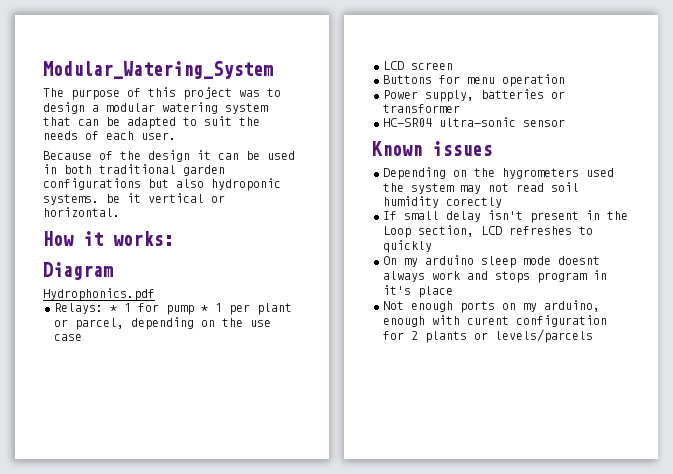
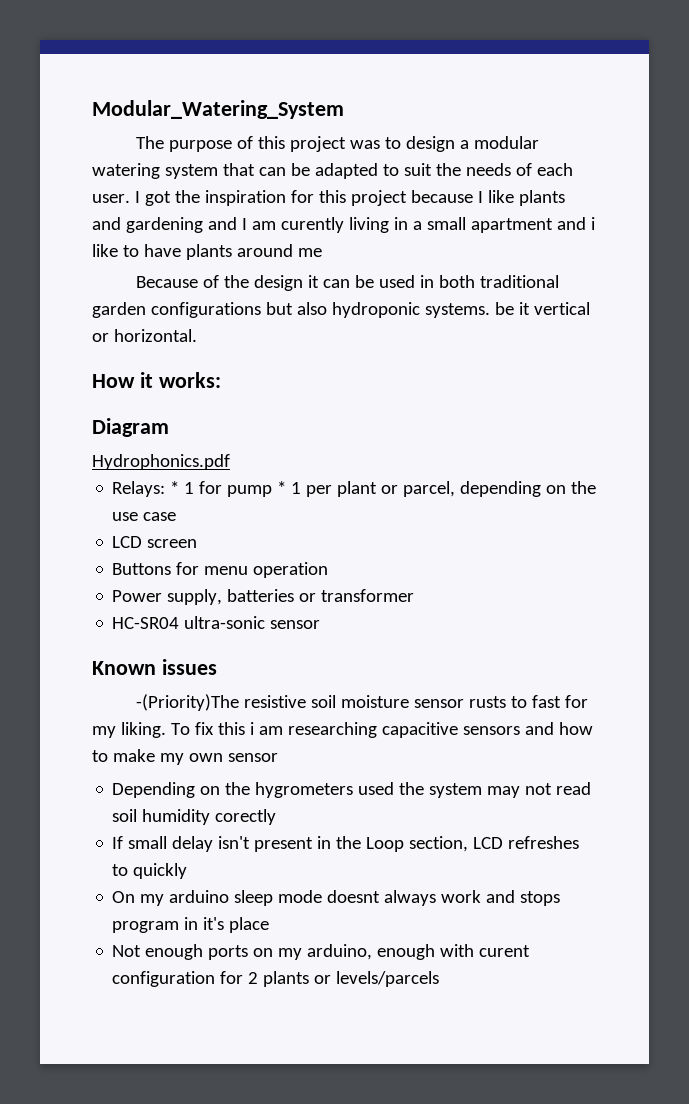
+ I got the inspiration for this project because I like plants and gardening and I am curently living in a small apartment and i like to have plants around me
+ -(Priority)The resistive soil moisture sensor rusts to fast for my liking. To fix this i am researching capacitive sensors and how to make my own sensor

